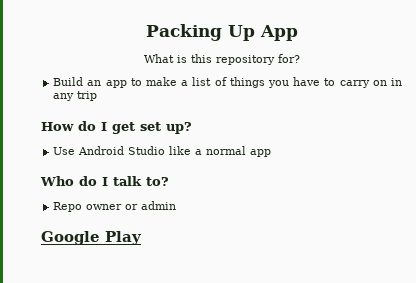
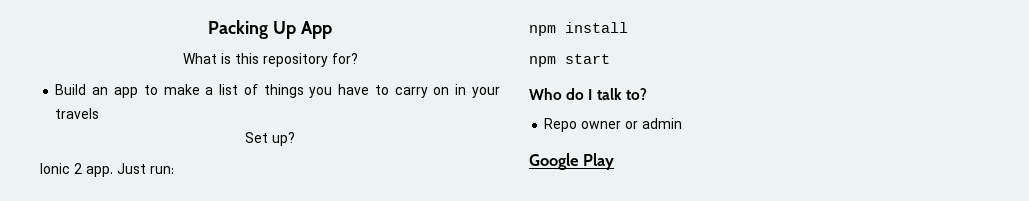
- Build an app to make a list of things you have to carry on in any trip
- How do I get set up?
- Use Android Studio like a normal app
+ Build an app to make a list of things you have to carry on in your travels
+ Set up?
+ Ionic 2 app. Just run:
+ npm install
+ npm start

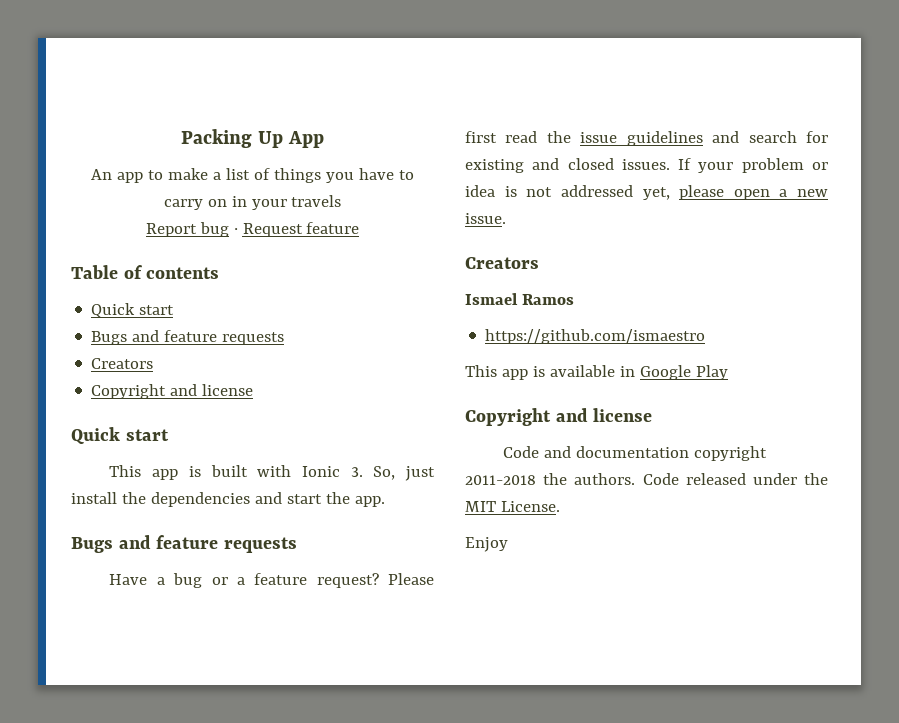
- What is this repository for?
- Build an app to make a list of things you have to carry on in your travels
+ An app to make a list of things you have to carry on in your travels
- Set up?
- Ionic 2 app. Just run:
- npm install
- npm start
- Who do I talk to?
- Repo owner or admin
- Google Play
+ Report bug · Request feature
+ Table of contents
+ Quick start
+ Bugs and feature requests
+ Creators
+ Copyright and license
+ Quick start
+ This app is built with Ionic 3. So, just install the dependencies and start the app.
+ Bugs and feature requests
+ Have a bug or a feature request? Please first read the issue guidelines and search for existing and closed issues. If your problem or idea is not addressed yet, please open a new issue.
+ Creators
+ Ismael Ramos
+ https://github.com/ismaestro
+ This app is available in Google Play
+ Copyright and license
+ Code and documentation copyright 2011-2018 the authors. Code released under the MIT License.
+ Enjoy

